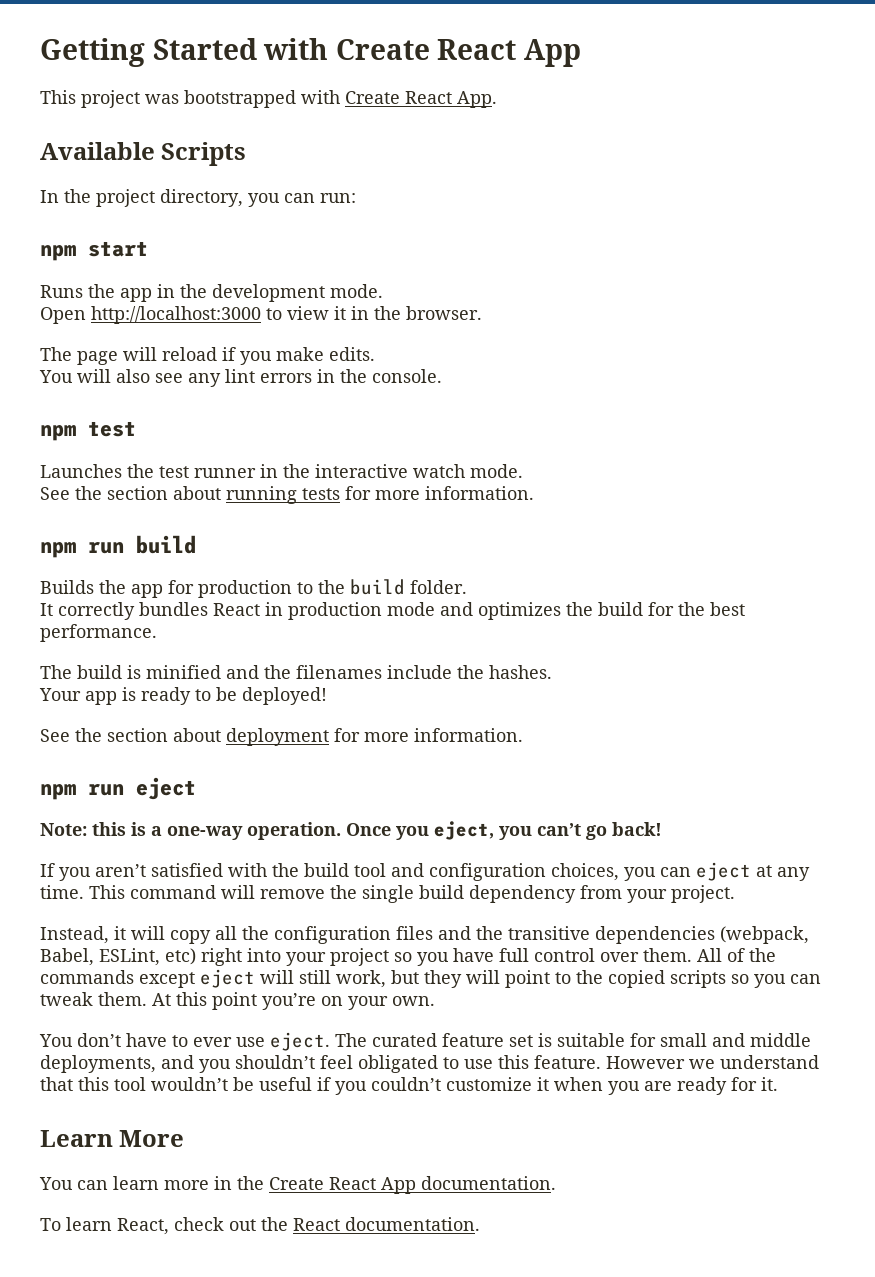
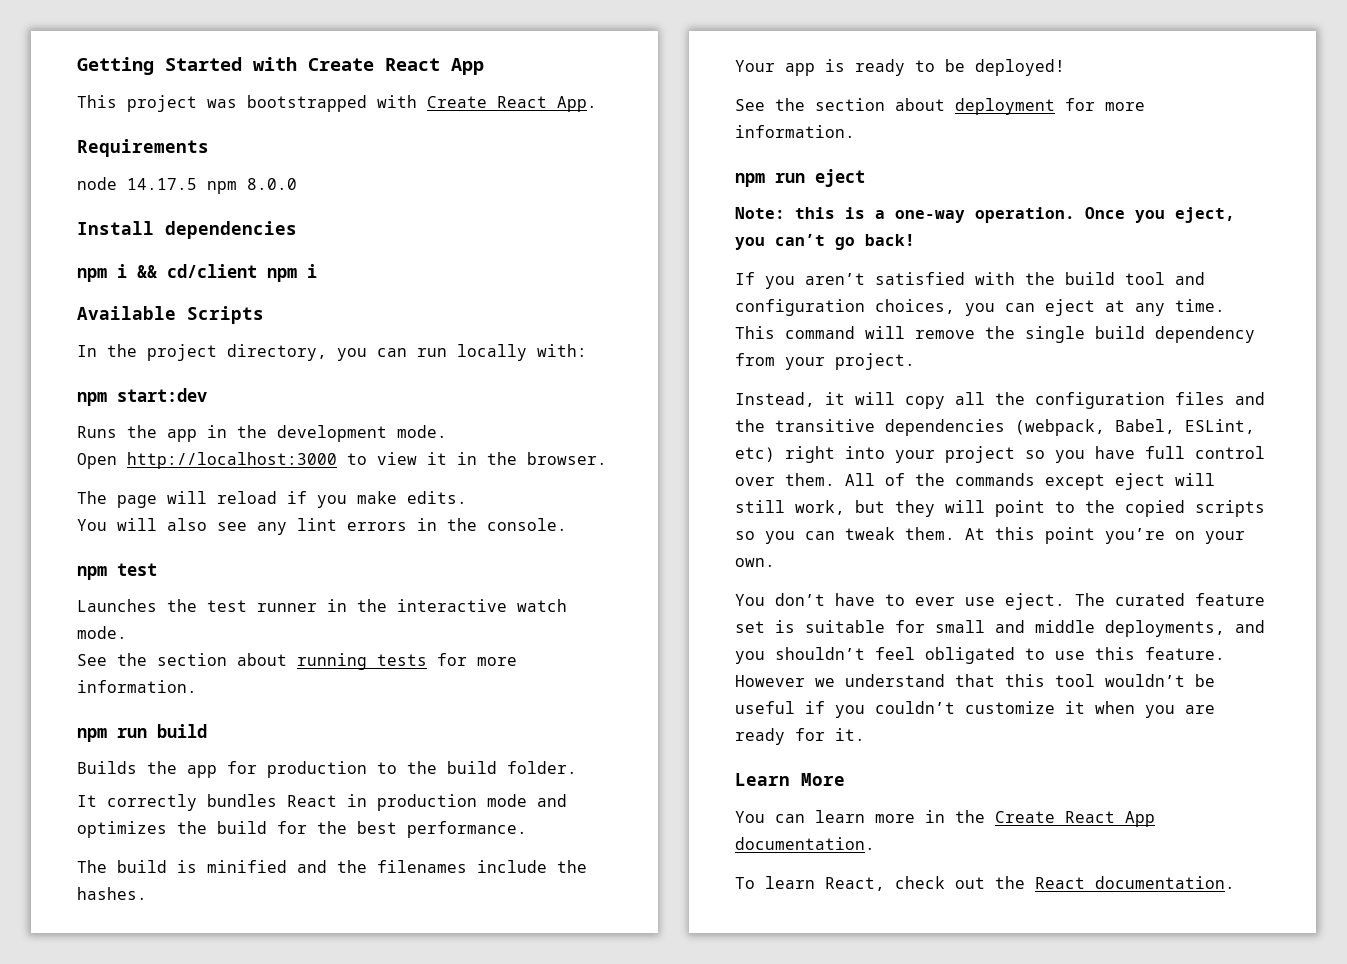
+ Requirements
+ node 14.17.5 npm 8.0.0
+ Install dependencies
+ npm i && cd/client npm i
- In the project directory, you can run:
- npm start
+ In the project directory, you can run locally with:
+ npm start:dev

